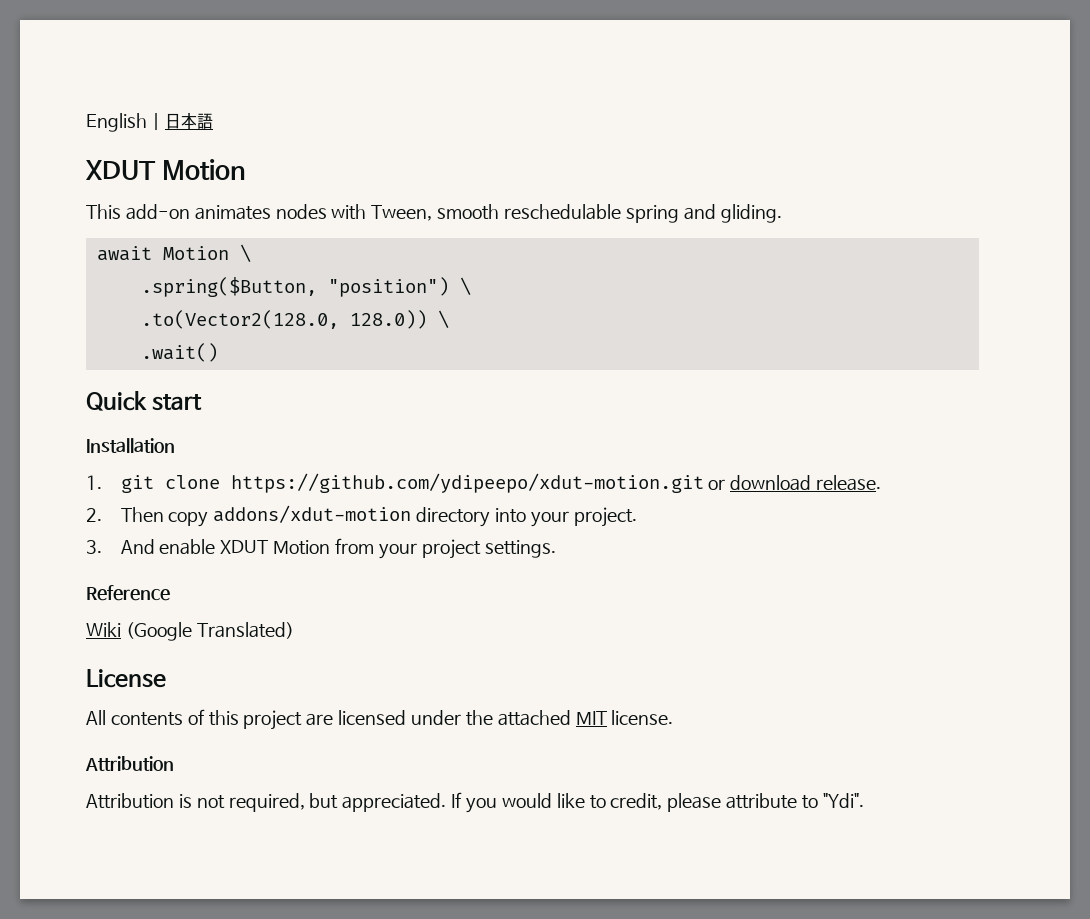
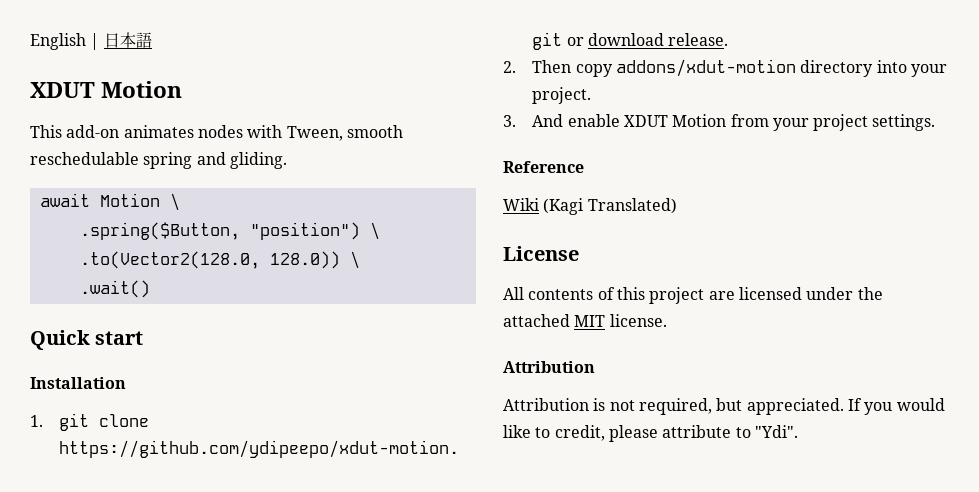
- Wiki (Google Translated)
+ Wiki (Kagi Translated)

